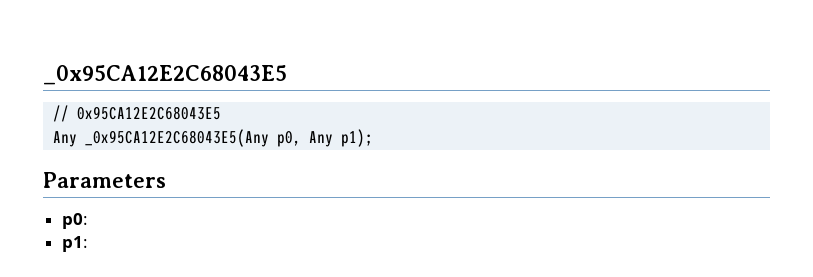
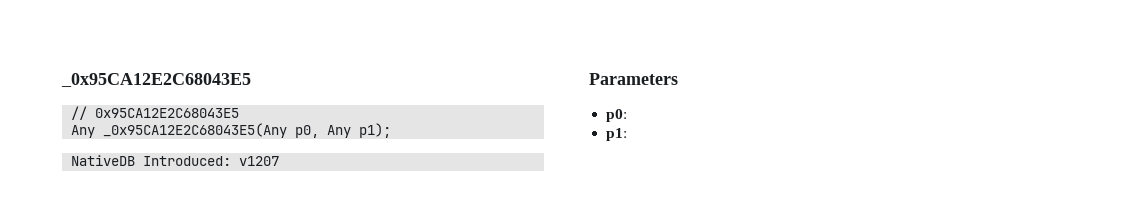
+ NativeDB Introduced: v1207

